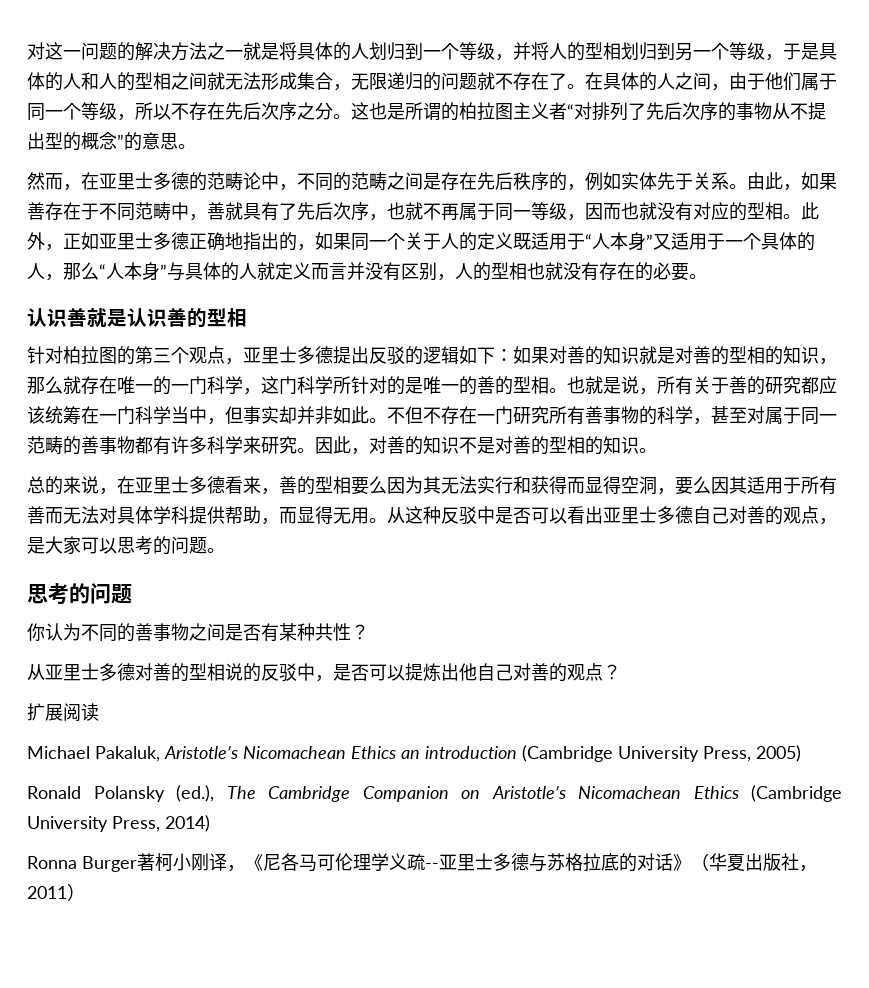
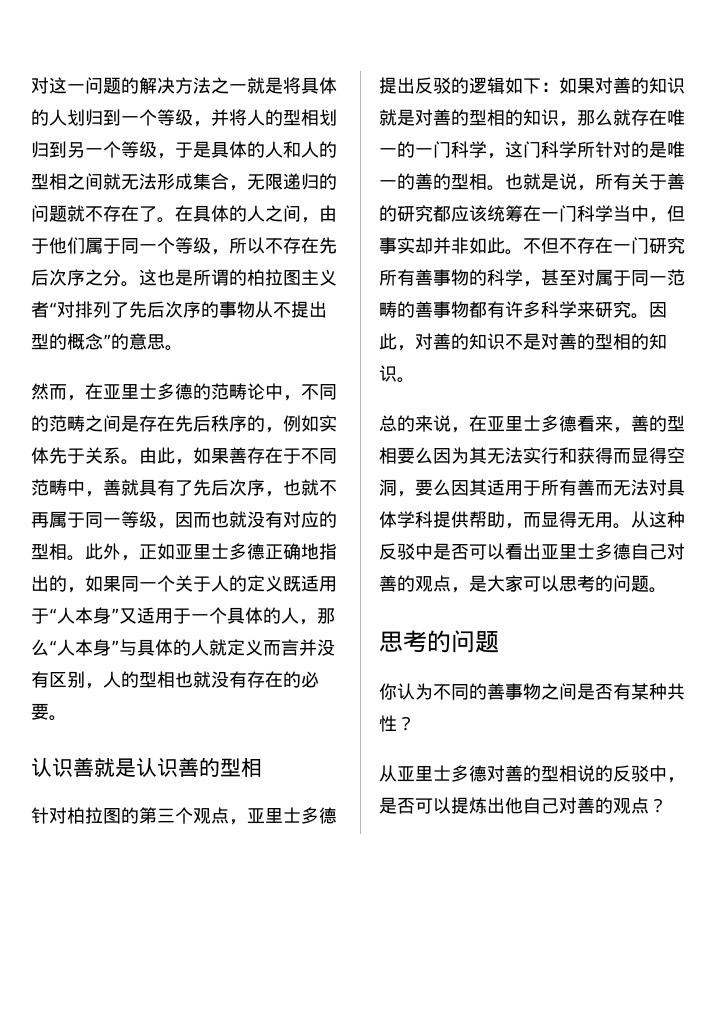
- 扩展阅读
- Michael Pakaluk, Aristotle’s Nicomachean Ethics an introduction (Cambridge University Press, 2005)
- Ronald Polansky (ed.), The Cambridge Companion on Aristotle’s Nicomachean Ethics (Cambridge University Press, 2014)
- Ronna Burger著柯小刚译，《尼各马可伦理学义疏--亚里士多德与苏格拉底的对话》（华夏出版社，2011）

